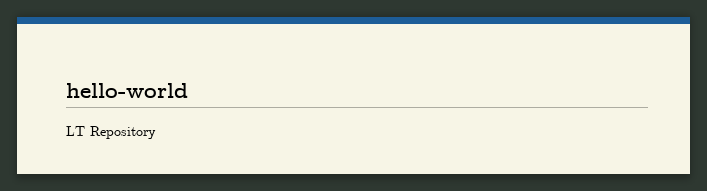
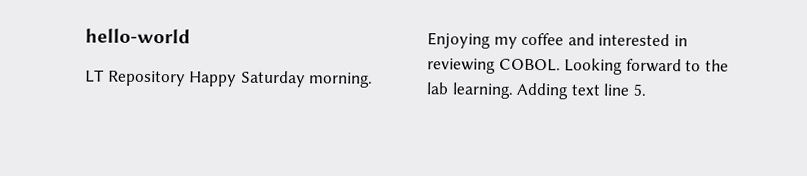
- LT Repository
+ LT Repository Happy Saturday morning. Enjoying my coffee and interested in reviewing COBOL. Looking forward to the lab learning. Adding text line 5.

